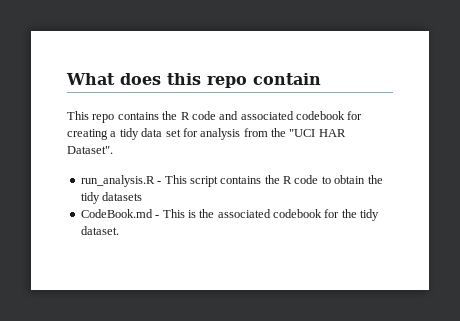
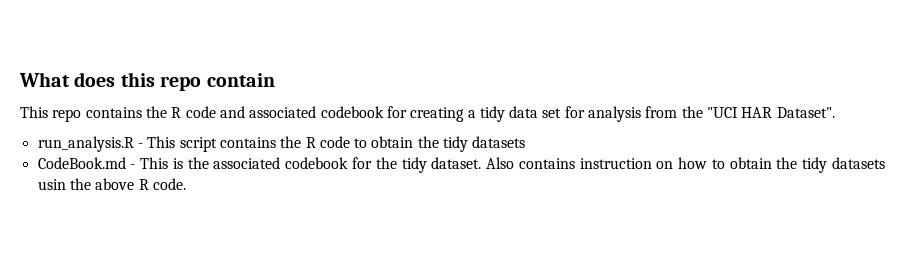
+ Also contains instruction on how to obtain the tidy datasets usin the above R code.

